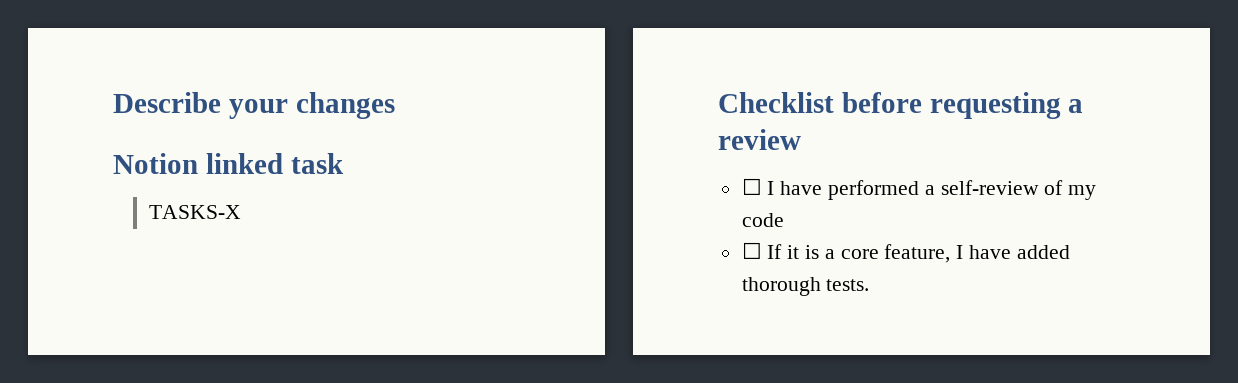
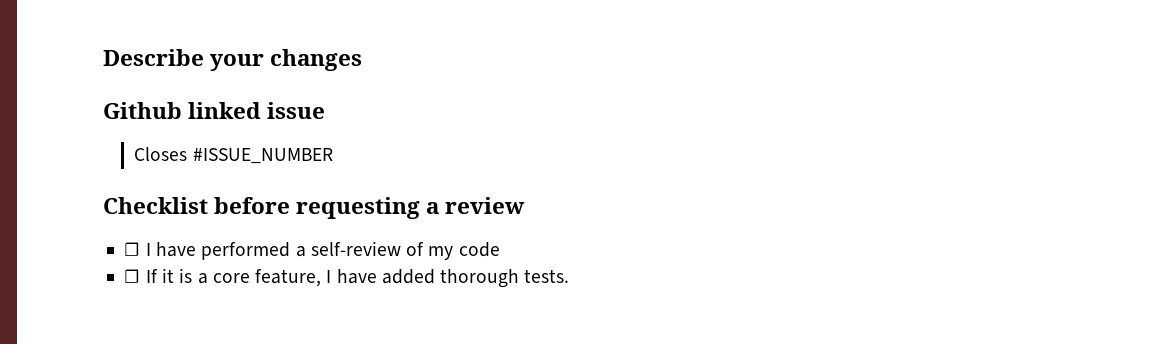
- Notion linked task
- TASKS-X
+ Github linked issue
+ Closes #ISSUE_NUMBER

